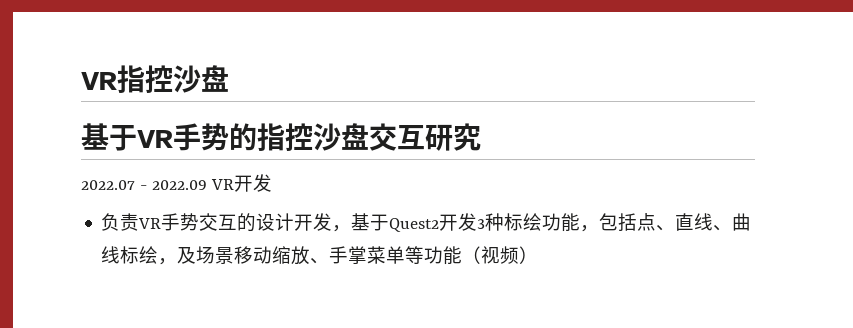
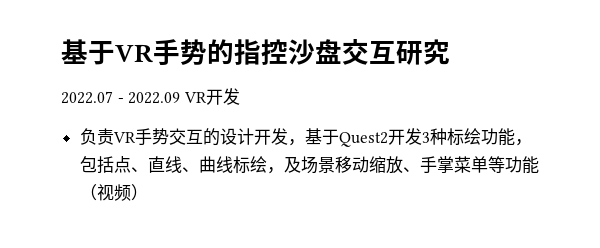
- VR指控沙盘

